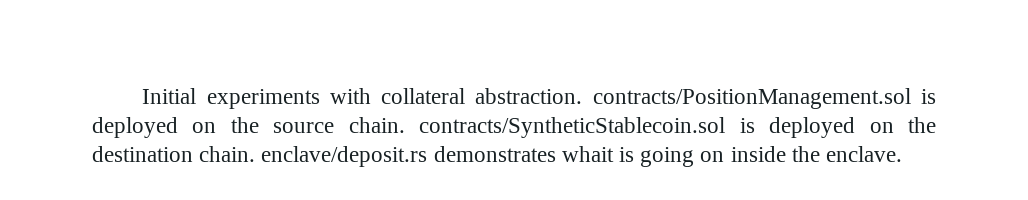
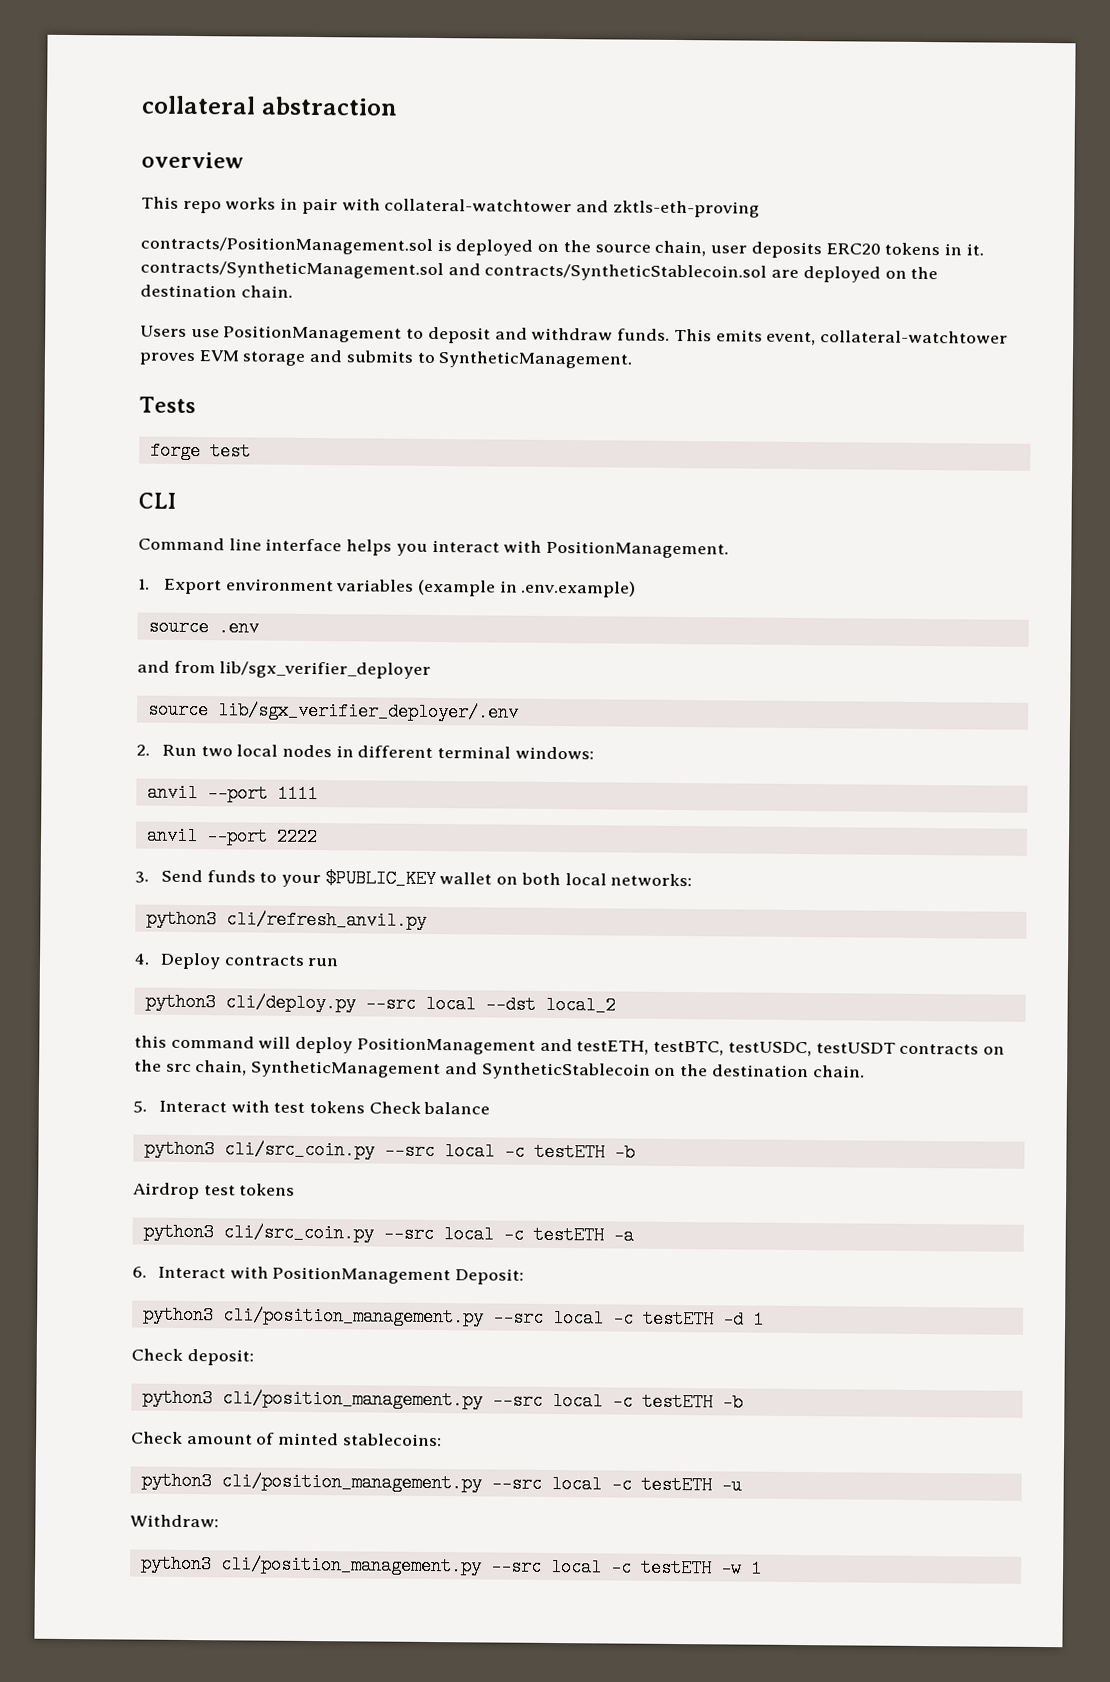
- Initial experiments with collateral abstraction. contracts/PositionManagement.sol is deployed on the source chain. contracts/SyntheticStablecoin.sol is deployed on the destination chain. enclave/deposit.rs demonstrates whait is going on inside the enclave.
+ collateral abstraction
+ overview
+ This repo works in pair with collateral-watchtower and zktls-eth-proving
+ contracts/PositionManagement.sol is deployed on the source chain, user deposits ERC20 tokens in it. contracts/SyntheticManagement.sol and contracts/SyntheticStablecoin.sol are deployed on the destination chain.
+ Users use PositionManagement to deposit and withdraw funds. This emits event, collateral-watchtower proves EVM storage and submits to SyntheticManagement.
+ Tests
+ forge test
+ CLI
+ Command line interface helps you interact with PositionManagement.
+ 1. Export environment variables (example in .env.example)
+ source .env
+ and from lib/sgx_verifier_deployer
+ source lib/sgx_verifier_deployer/.env
+ 2. Run two local nodes in different terminal windows:
+ anvil --port 1111
+ anvil --port 2222
+ 3. Send funds to your $PUBLIC_KEY wallet on both local networks:
+ python3 cli/refresh_anvil.py
+ 4. Deploy contracts run
+ python3 cli/deploy.py --src local --dst local_2
+ this command will deploy PositionManagement and testETH, testBTC, testUSDC, testUSDT contracts on the src chain, SyntheticManagement and SyntheticStablecoin on the destination chain.
+ 5. Interact with test tokens Check balance
+ python3 cli/src_coin.py --src local -c testETH -b
+ Airdrop test tokens
+ python3 cli/src_coin.py --src local -c testETH -a
+ 6. Interact with PositionManagement Deposit:
+ python3 cli/position_management.py --src local -c testETH -d 1
+ Check deposit:
+ python3 cli/position_management.py --src local -c testETH -b
+ Check amount of minted stablecoins:
+ python3 cli/position_management.py --src local -c testETH -u
+ Withdraw:
+ python3 cli/position_management.py --src local -c testETH -w 1

